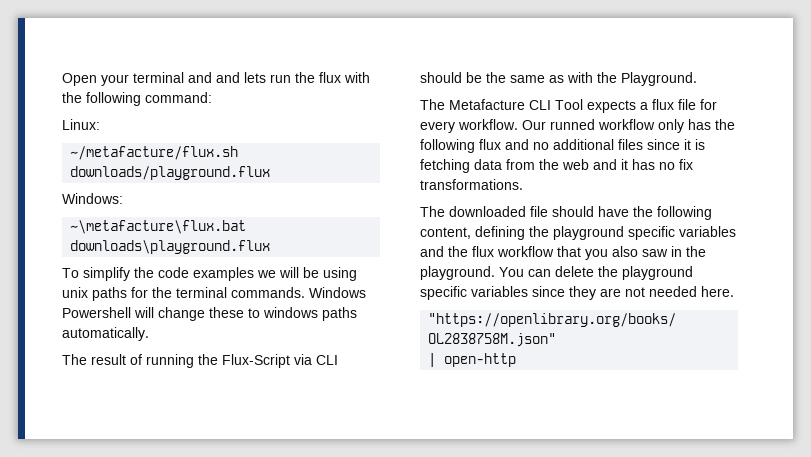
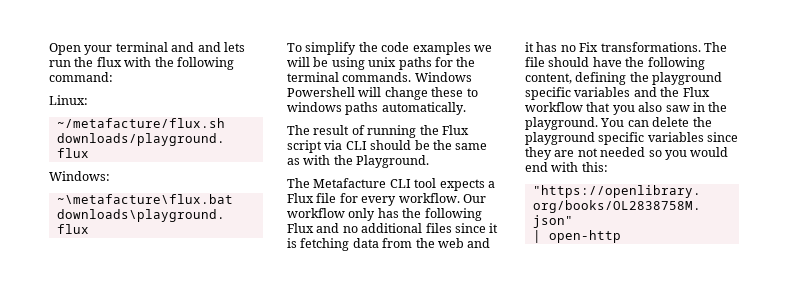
- The result of running the Flux-Script via CLI should be the same as with the Playground.
+ The result of running the Flux script via CLI should be the same as with the Playground.
- The Metafacture CLI Tool expects a flux file for every workflow.
+ The Metafacture CLI tool expects a Flux file for every workflow.
- Our runned workflow only has the following flux and no additional files since it is fetching data from the web and it has no fix transformations.
- The downloaded file should have the following content, defining the playground specific variables and the flux workflow that you also saw in the playground.
+ Our workflow only has the following Flux and no additional files since it is fetching data from the web and it has no Fix transformations. The file should have the following content, defining the playground specific variables and the Flux workflow that you also saw in the playground.
- You can delete the playground specific variables since they are not needed here.
+ You can delete the playground specific variables since they are not needed so you would end with this:

